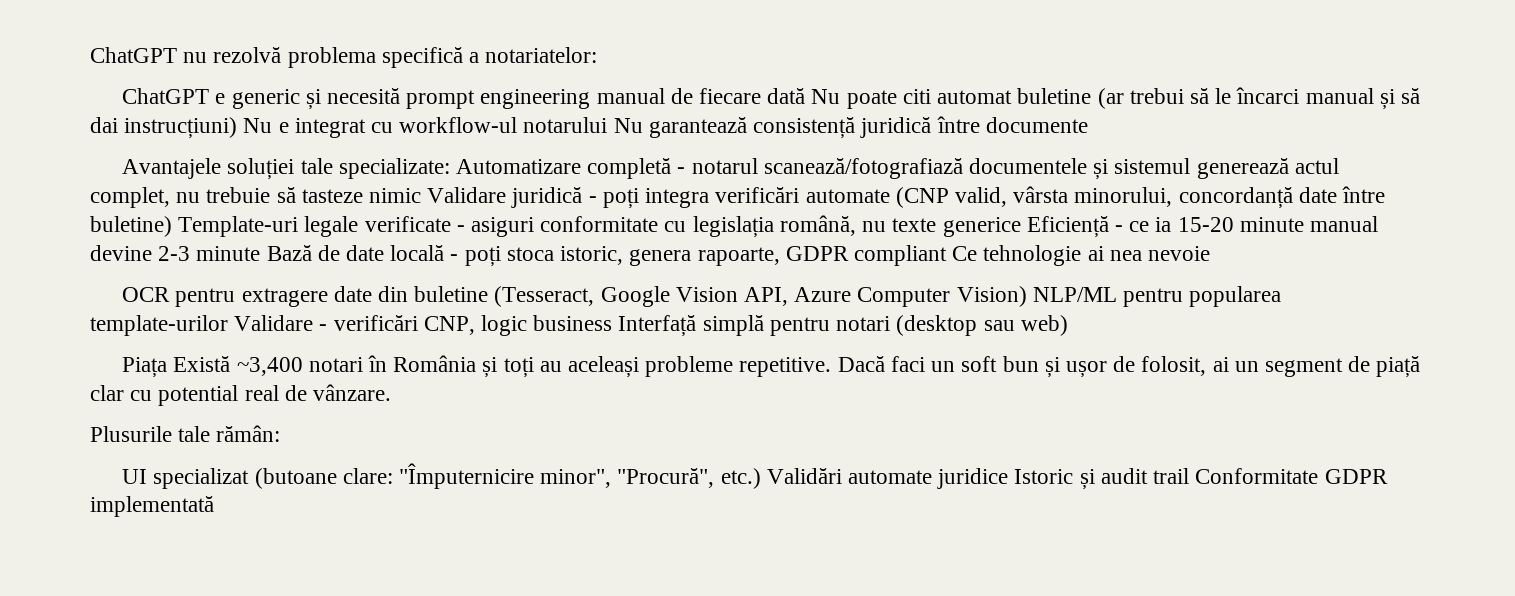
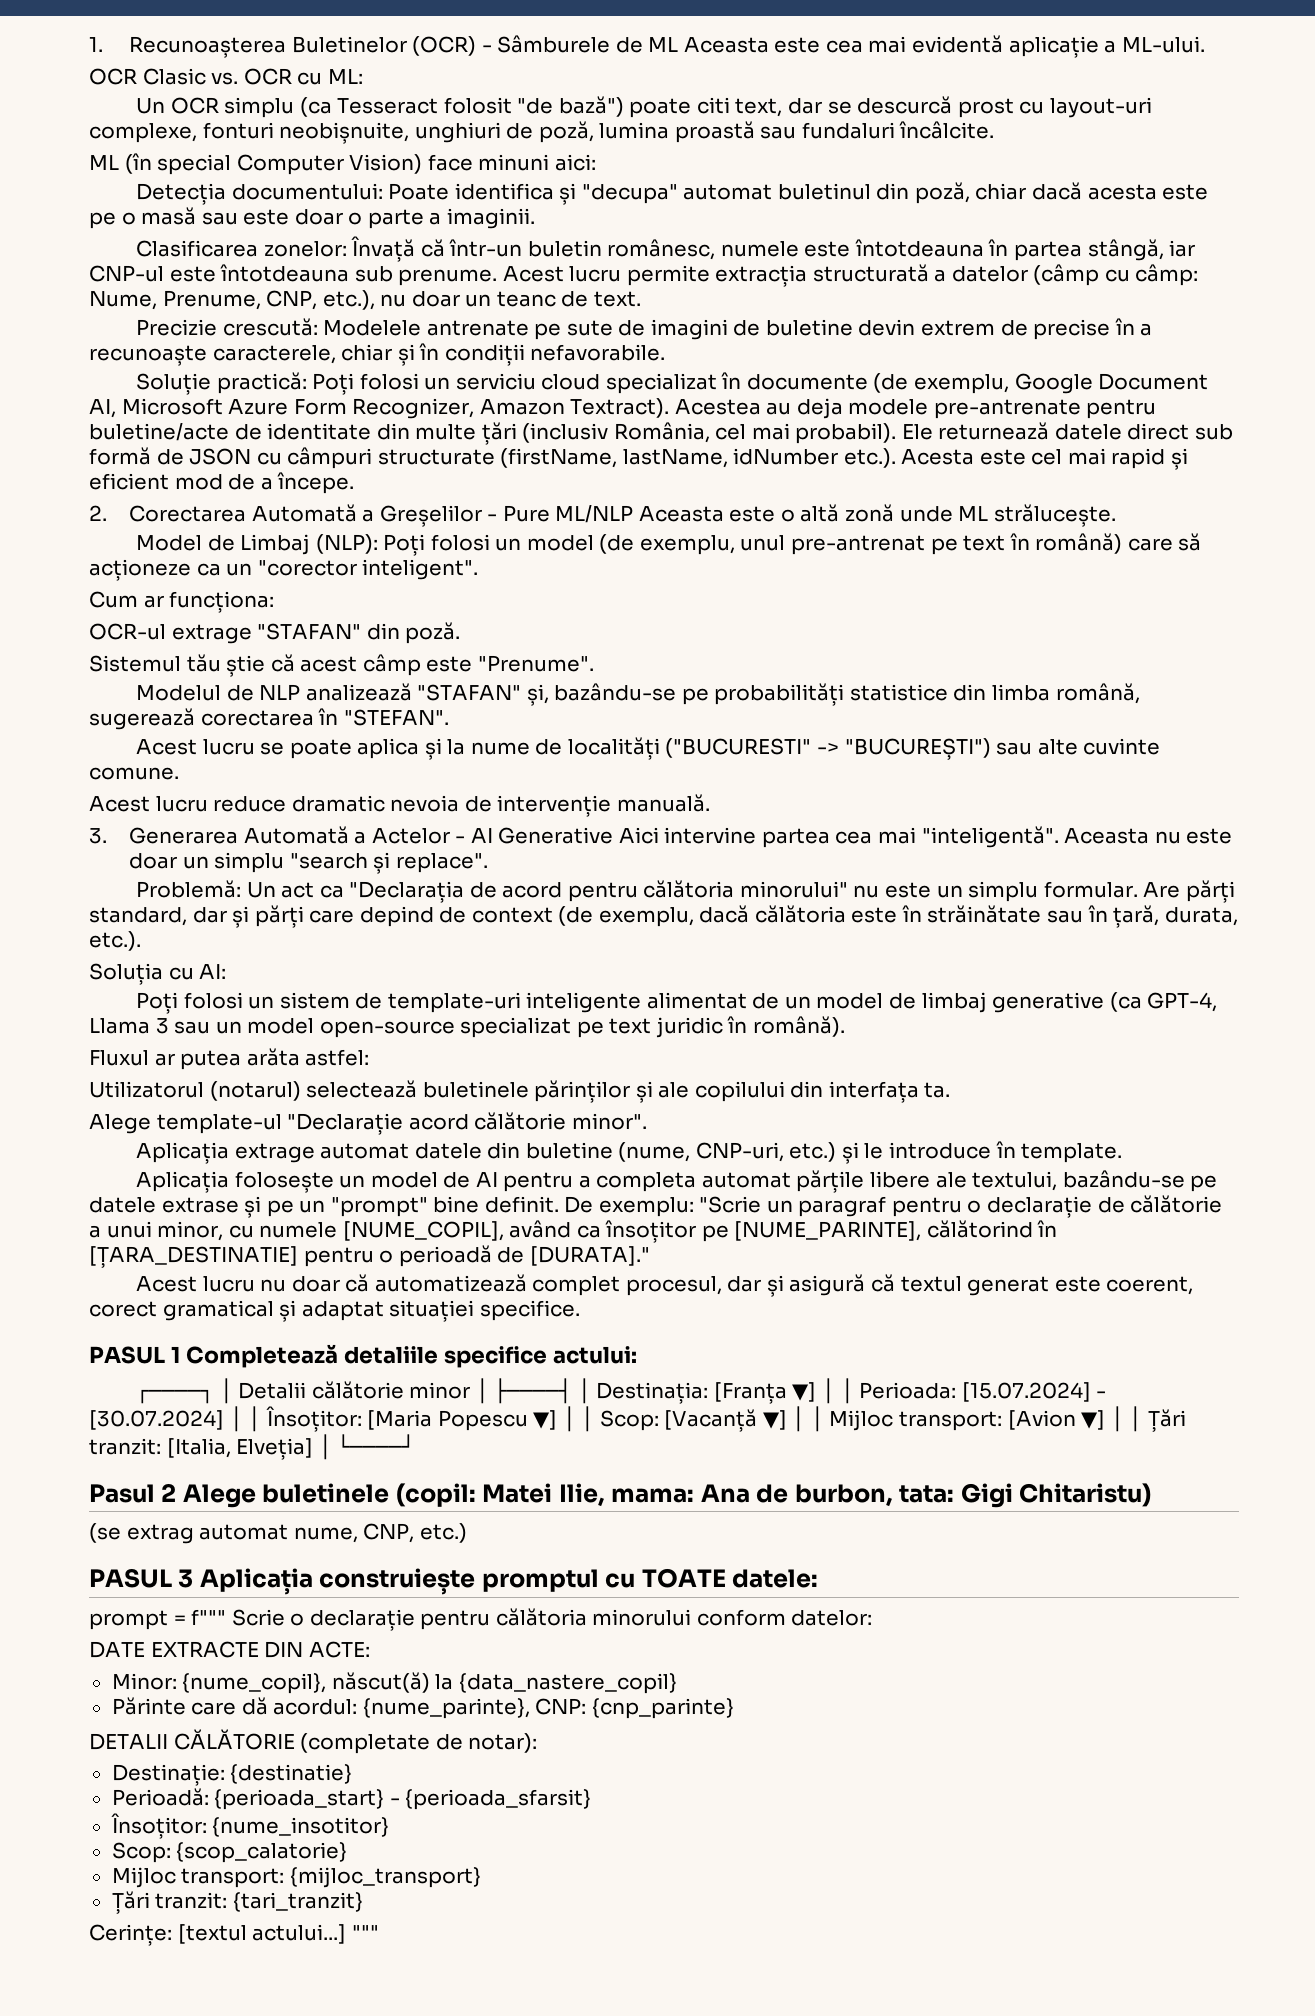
- ChatGPT nu rezolvă problema specifică a notariatelor:
- ChatGPT e generic și necesită prompt engineering manual de fiecare dată Nu poate citi automat buletine (ar trebui să le încarci manual și să dai instrucțiuni) Nu e integrat cu workflow-ul notarului Nu garantează consistență juridică între documente
- Avantajele soluției tale specializate: Automatizare completă - notarul scanează/fotografiază documentele și sistemul generează actul complet, nu trebuie să tasteze nimic Validare juridică - poți integra verificări automate (CNP valid, vârsta minorului, concordanță date între buletine) Template-uri legale verificate - asiguri conformitate cu legislația română, nu texte generice Eficiență - ce ia 15-20 minute manual devine 2-3 minute Bază de date locală - poți stoca istoric, genera rapoarte, GDPR compliant Ce tehnologie ai nea nevoie
- OCR pentru extragere date din buletine (Tesseract, Google Vision API, Azure Computer Vision) NLP/ML pentru popularea template-urilor Validare - verificări CNP, logic business Interfață simplă pentru notari (desktop sau web)
- Piața Există ~3,400 notari în România și toți au aceleași probleme repetitive. Dacă faci un soft bun și ușor de folosit, ai un segment de piață clar cu potential real de vânzare.
- Plusurile tale rămân:
- UI specializat (butoane clare: "Împuternicire minor", "Procură", etc.) Validări automate juridice Istoric și audit trail Conformitate GDPR implementată
+ 1. Recunoașterea Buletinelor (OCR) - Sâmburele de ML Aceasta este cea mai evidentă aplicație a ML-ului.
+ OCR Clasic vs. OCR cu ML:
+ Un OCR simplu (ca Tesseract folosit "de bază") poate citi text, dar se descurcă prost cu layout-uri complexe, fonturi neobișnuite, unghiuri de poză, lumina proastă sau fundaluri încâlcite.
+ ML (în special Computer Vision) face minuni aici:
+ Detecția documentului: Poate identifica și "decupa" automat buletinul din poză, chiar dacă acesta este pe o masă sau este doar o parte a imaginii.
+ Clasificarea zonelor: Învață că într-un buletin românesc, numele este întotdeauna în partea stângă, iar CNP-ul este întotdeauna sub prenume. Acest lucru permite extracția structurată a datelor (câmp cu câmp: Nume, Prenume, CNP, etc.), nu doar un teanc de text.
+ Precizie crescută: Modelele antrenate pe sute de imagini de buletine devin extrem de precise în a recunoaște caracterele, chiar și în condiții nefavorabile.
+ Soluție practică: Poți folosi un serviciu cloud specializat în documente (de exemplu, Google Document AI, Microsoft Azure Form Recognizer, Amazon Textract). Acestea au deja modele pre-antrenate pentru buletine/acte de identitate din multe țări (inclusiv România, cel mai probabil). Ele returnează datele direct sub formă de JSON cu câmpuri structurate (firstName, lastName, idNumber etc.). Acesta este cel mai rapid și eficient mod de a începe.
+ 2. Corectarea Automată a Greșelilor - Pure ML/NLP Aceasta este o altă zonă unde ML strălucește.
+ Model de Limbaj (NLP): Poți folosi un model (de exemplu, unul pre-antrenat pe text în română) care să acționeze ca un "corector inteligent".
+ Cum ar funcționa:
+ OCR-ul extrage "STAFAN" din poză.
+ Sistemul tău știe că acest câmp este "Prenume".
+ Modelul de NLP analizează "STAFAN" și, bazându-se pe probabilități statistice din limba română, sugerează corectarea în "STEFAN".
+ Acest lucru se poate aplica și la nume de localități ("BUCURESTI" -> "BUCUREȘTI") sau alte cuvinte comune.
+ Acest lucru reduce dramatic nevoia de intervenție manuală.
+ 3. Generarea Automată a Actelor - AI Generative Aici intervine partea cea mai "inteligentă". Aceasta nu este doar un simplu "search și replace".
+ Problemă: Un act ca "Declarația de acord pentru călătoria minorului" nu este un simplu formular. Are părți standard, dar și părți care depind de context (de exemplu, dacă călătoria este în străinătate sau în țară, durata, etc.).
+ Soluția cu AI:
+ Poți folosi un sistem de template-uri inteligente alimentat de un model de limbaj generative (ca GPT-4, Llama 3 sau un model open-source specializat pe text juridic în română).
+ Fluxul ar putea arăta astfel:
+ Utilizatorul (notarul) selectează buletinele părinților și ale copilului din interfața ta.
+ Alege template-ul "Declarație acord călătorie minor".
+ Aplicația extrage automat datele din buletine (nume, CNP-uri, etc.) și le introduce în template.
+ Aplicația folosește un model de AI pentru a completa automat părțile libere ale textului, bazându-se pe datele extrase și pe un "prompt" bine definit. De exemplu: "Scrie un paragraf pentru o declarație de călătorie a unui minor, cu numele [NUME_COPIL], având ca însoțitor pe [NUME_PARINTE], călătorind în [ȚARA_DESTINATIE] pentru o perioadă de [DURATA]."
+ Acest lucru nu doar că automatizează complet procesul, dar și asigură că textul generat este coerent, corect gramatical și adaptat situației specifice.
+ PASUL 1 Completează detaliile specifice actului:
+ ┌────┐ │ Detalii călătorie minor │ ├────┤ │ Destinația: [Franța ▼] │ │ Perioada: [15.07.2024] - [30.07.2024] │ │ Însoțitor: [Maria Popescu ▼] │ │ Scop: [Vacanță ▼] │ │ Mijloc transport: [Avion ▼] │ │ Țări tranzit: [Italia, Elveția] │ └────┘
+ Pasul 2 Alege buletinele (copil: Matei Ilie, mama: Ana de burbon, tata: Gigi Chitaristu)
+ (se extrag automat nume, CNP, etc.)
+ PASUL 3 Aplicația construiește promptul cu TOATE datele:
+ prompt = f""" Scrie o declarație pentru călătoria minorului conform datelor:
+ DATE EXTRACTE DIN ACTE:
+ Minor: {nume_copil}, născut(ă) la {data_nastere_copil}
+ Părinte care dă acordul: {nume_parinte}, CNP: {cnp_parinte}
+ DETALII CĂLĂTORIE (completate de notar):
+ Destinație: {destinatie}
+ Perioadă: {perioada_start} - {perioada_sfarsit}
+ Însoțitor: {nume_insotitor}
+ Scop: {scop_calatorie}
+ Mijloc transport: {mijloc_transport}
+ Țări tranzit: {tari_tranzit}
+ Cerințe: [textul actului...] """

